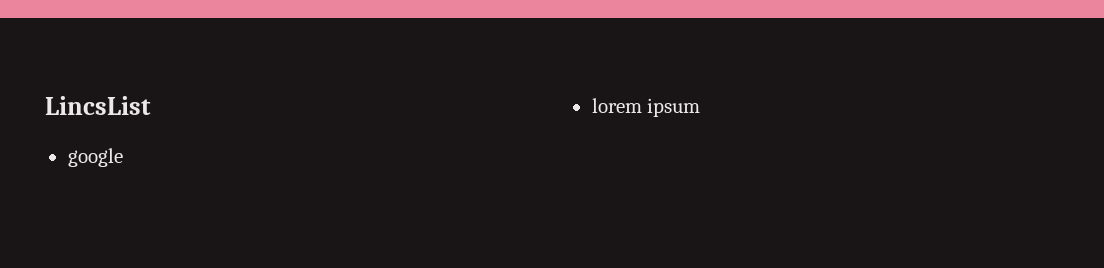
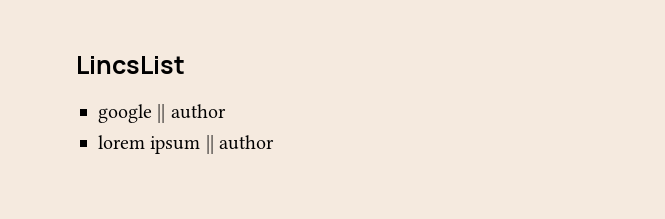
- google
+ google || author
- lorem ipsum
+ lorem ipsum || author

